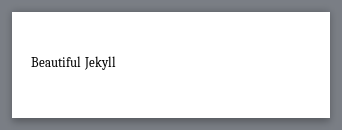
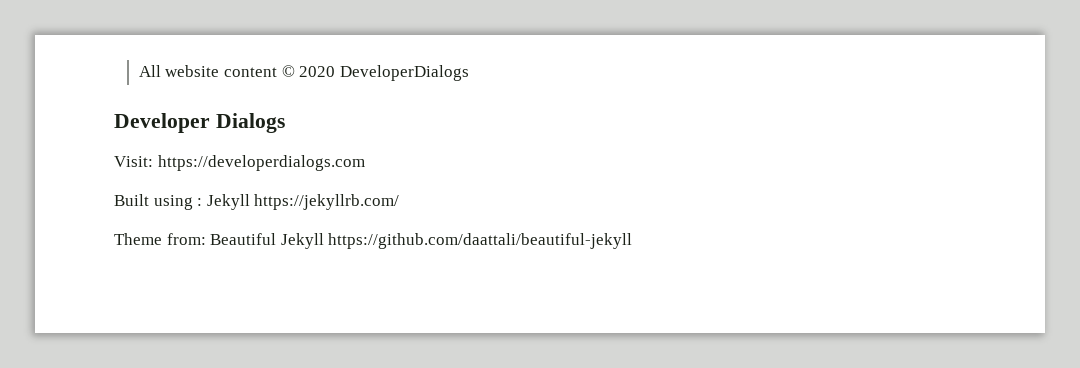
- Beautiful Jekyll
+ All website content © 2020 DeveloperDialogs
+ Developer Dialogs
+ Visit: https://developerdialogs.com
+ Built using : Jekyll https://jekyllrb.com/
+ Theme from: Beautiful Jekyll https://github.com/daattali/beautiful-jekyll

